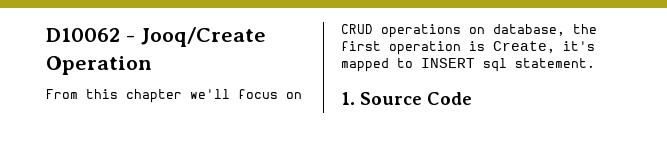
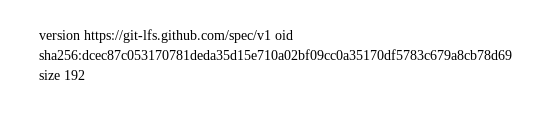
- D10062 - Jooq/Create Operation
- From this chapter we'll focus on CRUD operations on database, the first operation is Create, it's mapped to INSERT sql statement.
- 1. Source Code
+ version https://git-lfs.github.com/spec/v1 oid sha256:dcec87c053170781deda35d15e710a02bf09cc0a35170df5783c679a8cb78d69 size 192

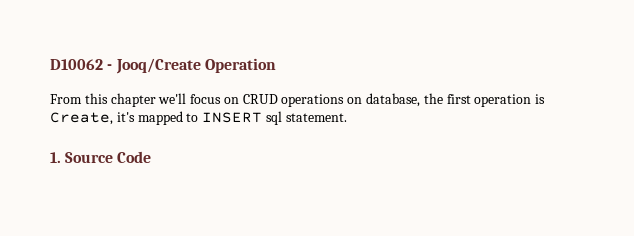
- version https://git-lfs.github.com/spec/v1 oid sha256:dcec87c053170781deda35d15e710a02bf09cc0a35170df5783c679a8cb78d69 size 192
+ D10062 - Jooq/Create Operation
+ From this chapter we'll focus on CRUD operations on database, the first operation is Create, it's mapped to INSERT sql statement.
+ 1. Source Code

